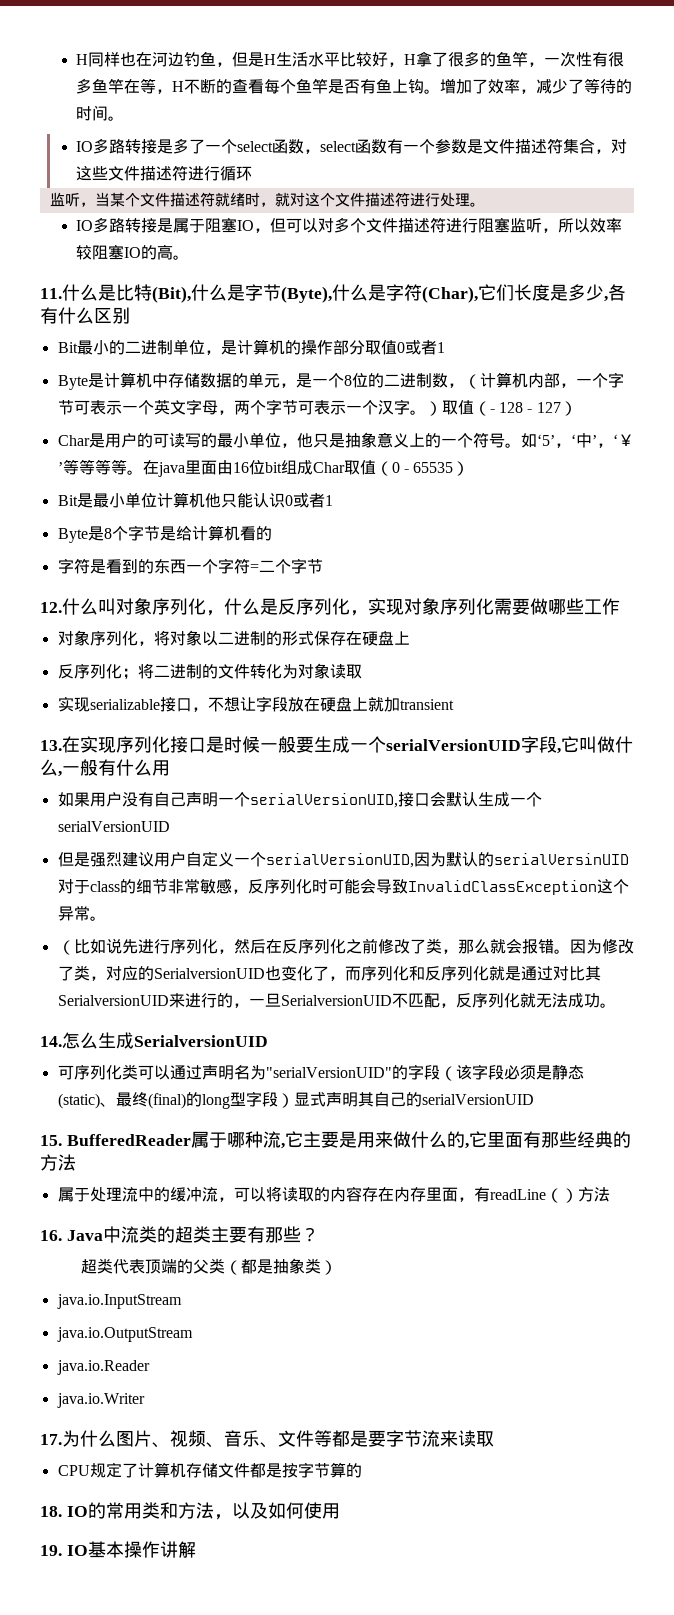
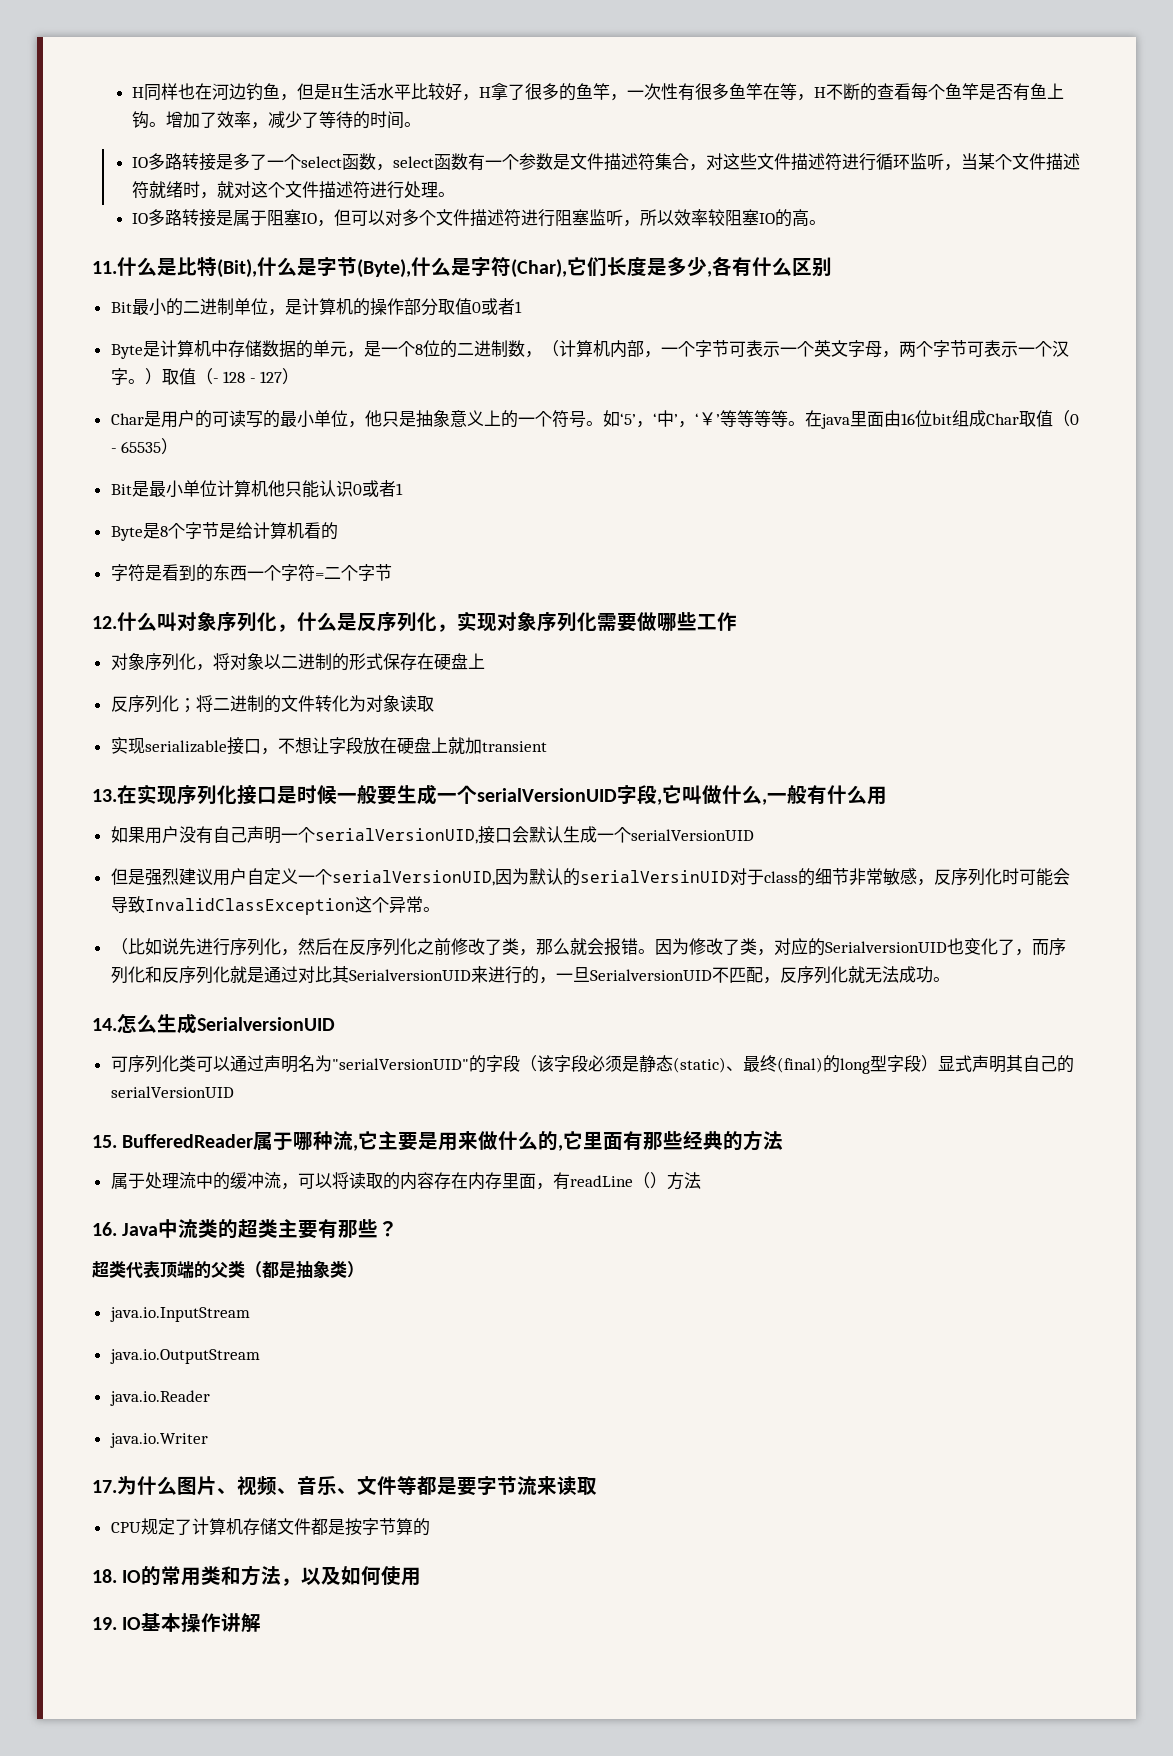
- IO多路转接是多了一个select函数，select函数有一个参数是文件描述符集合，对这些文件描述符进行循环
- 监听，当某个文件描述符就绪时，就对这个文件描述符进行处理。
+ IO多路转接是多了一个select函数，select函数有一个参数是文件描述符集合，对这些文件描述符进行循环监听，当某个文件描述符就绪时，就对这个文件描述符进行处理。

